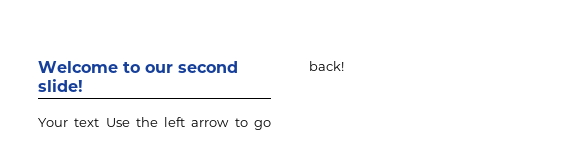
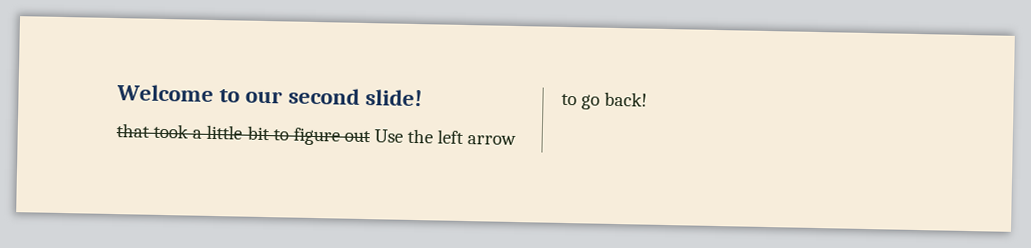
- Your text Use the left arrow to go back!
+ that took a little bit to figure out Use the left arrow to go back!

